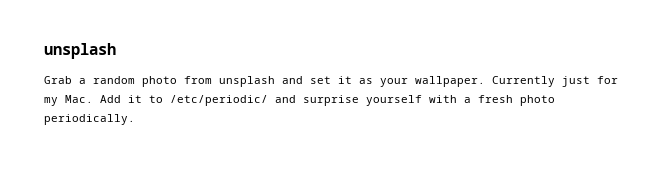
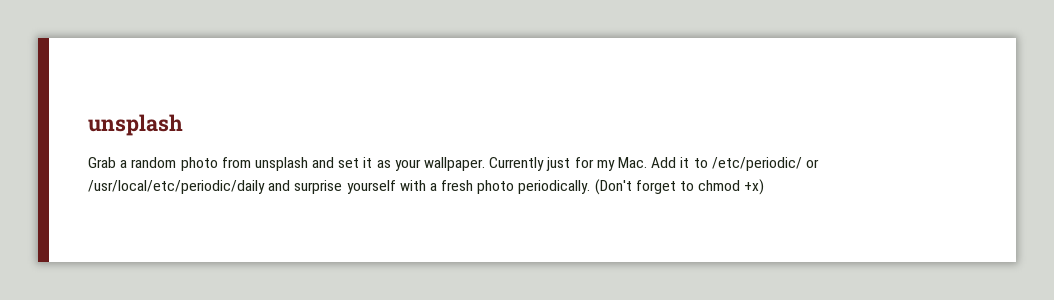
- Currently just for my Mac. Add it to /etc/periodic/ and surprise yourself with a fresh photo periodically.
+ Currently just for my Mac. Add it to /etc/periodic/ or /usr/local/etc/periodic/daily and surprise yourself with a fresh photo periodically.
+ (Don't forget to chmod +x)

